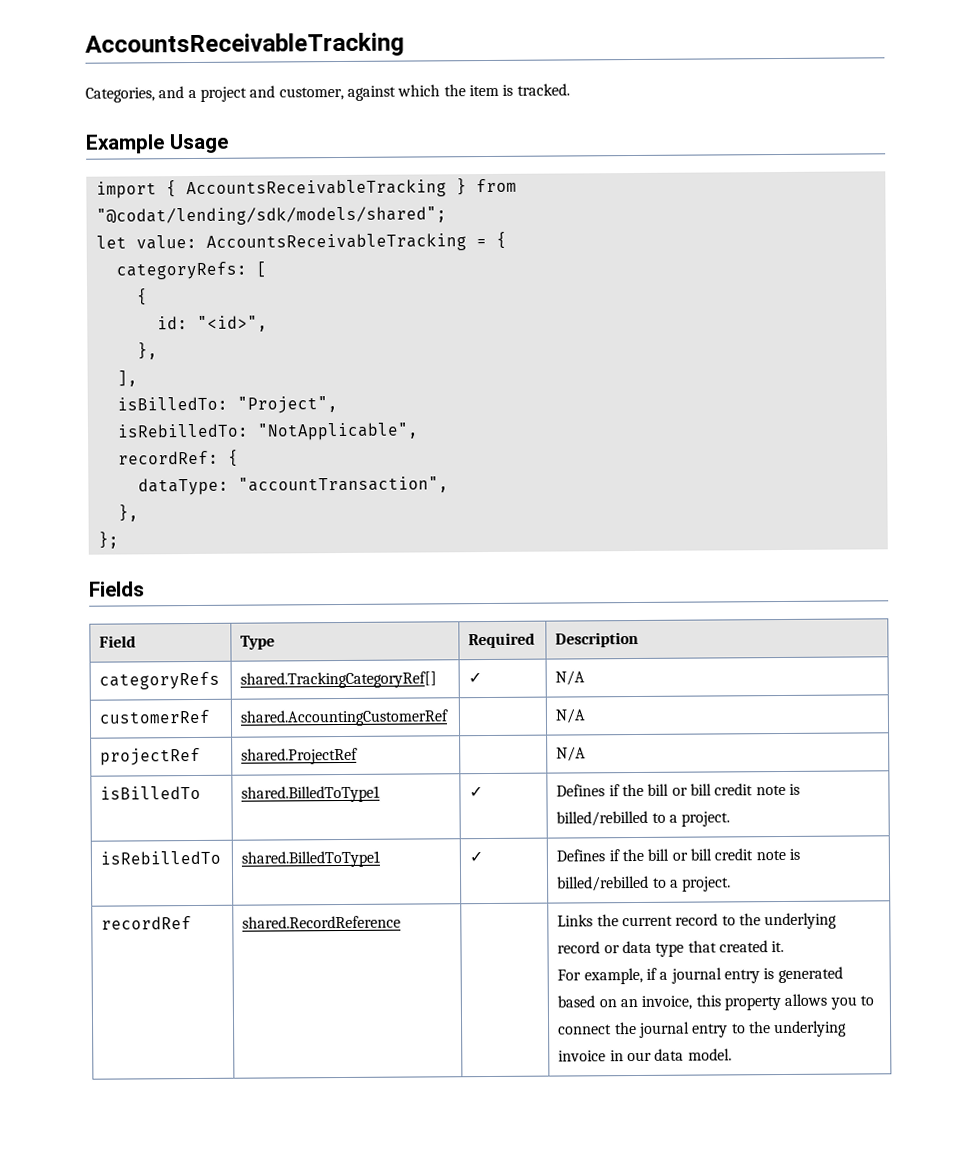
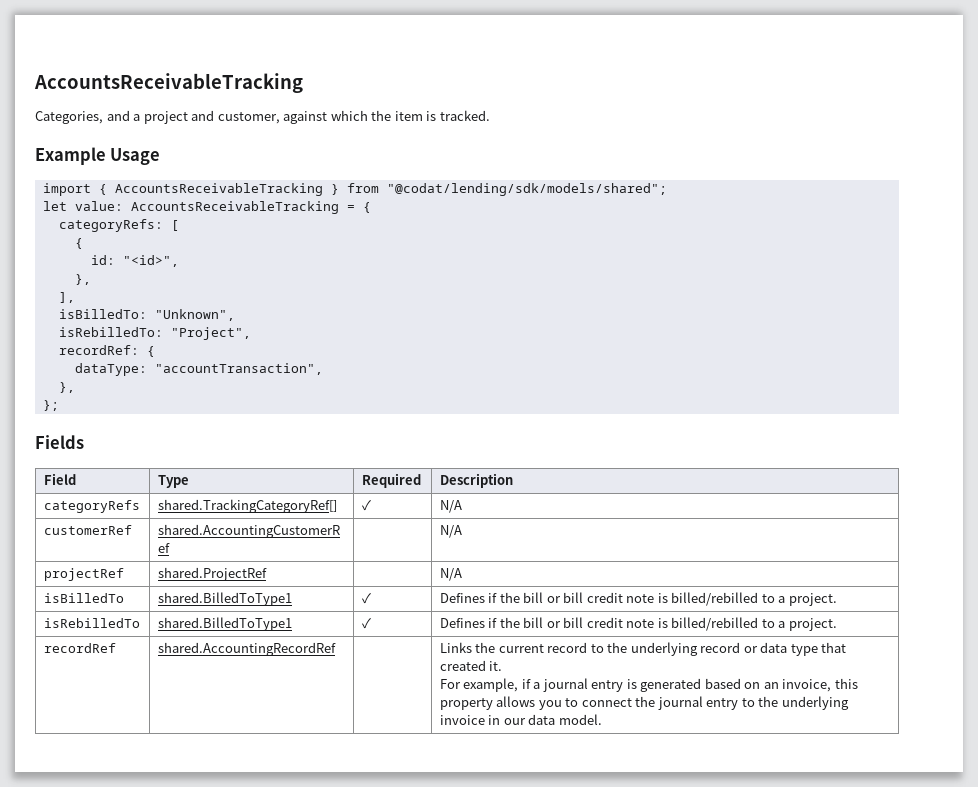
- isBilledTo: "Project",
+ isBilledTo: "Unknown",
- isRebilledTo: "NotApplicable",
+ isRebilledTo: "Project",
- shared.RecordReference
+ shared.AccountingRecordRef

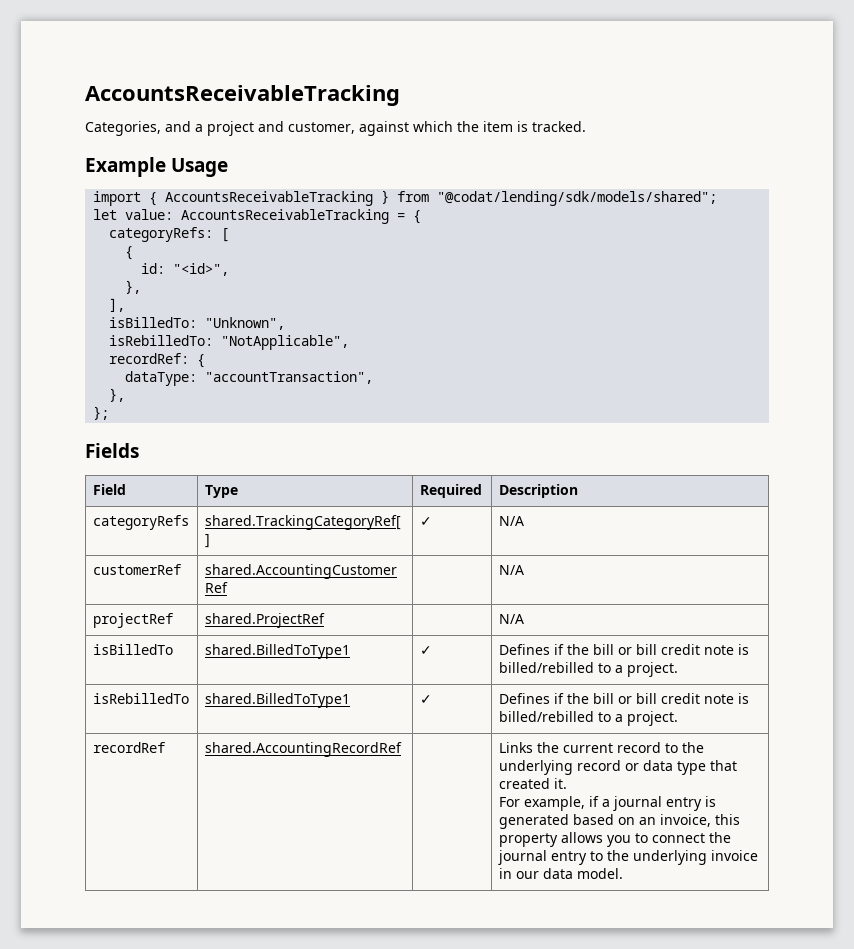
- isRebilledTo: "Project",
+ isRebilledTo: "NotApplicable",

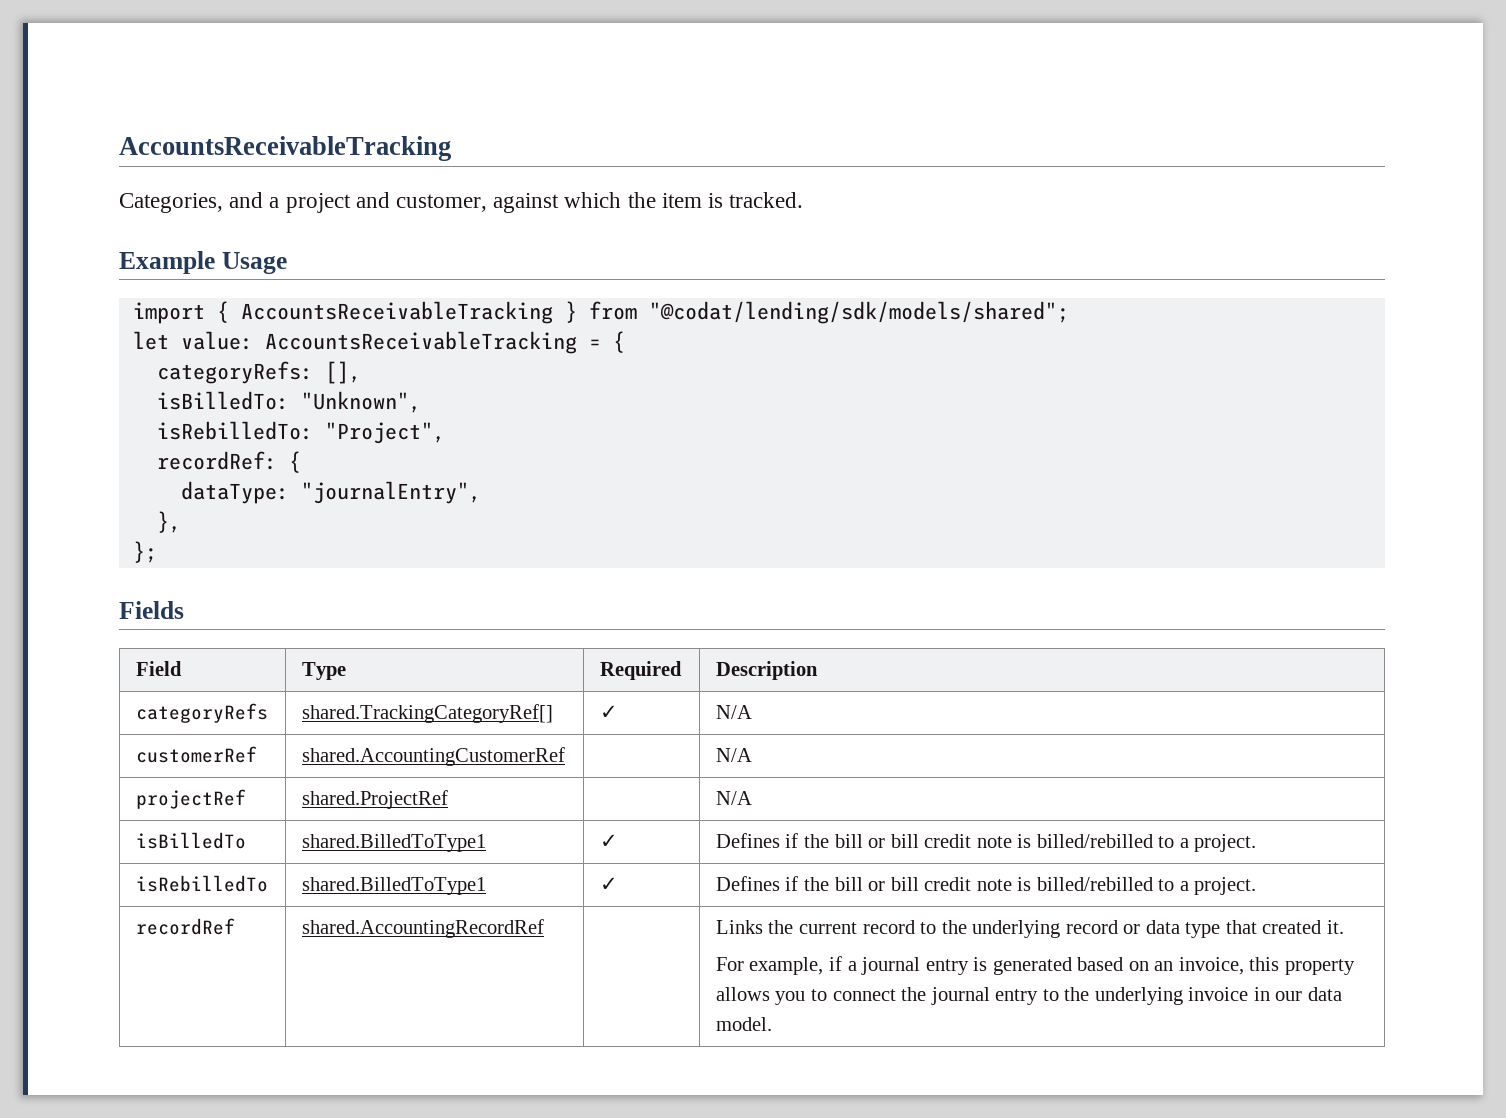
- categoryRefs: [
- {
- id: "<id>",
- },
- ],
+ categoryRefs: [],
- isRebilledTo: "NotApplicable",
+ isRebilledTo: "Project",
- dataType: "accountTransaction",
+ dataType: "journalEntry",

